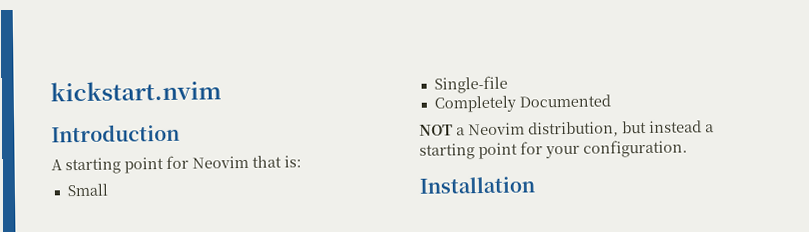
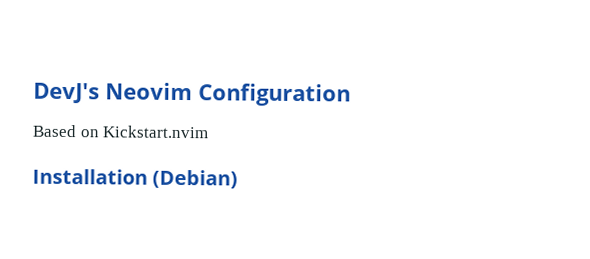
- kickstart.nvim
- Introduction
- A starting point for Neovim that is:
- Small
- Single-file
- Completely Documented
- NOT a Neovim distribution, but instead a starting point for your configuration.
+ DevJ's Neovim Configuration
+ Based on Kickstart.nvim
- Installation
+ Installation (Debian)

